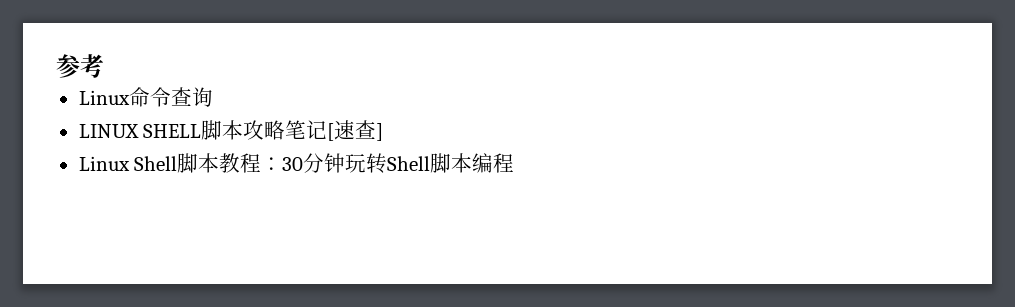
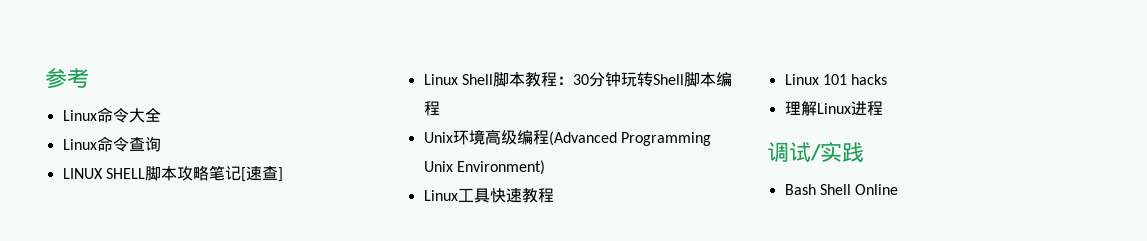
+ Linux命令大全
+ Unix环境高级编程(Advanced Programming Unix Environment)
+ Linux工具快速教程
+ Linux 101 hacks
+ 理解Linux进程
+ 调试/实践
+ Bash Shell Online

